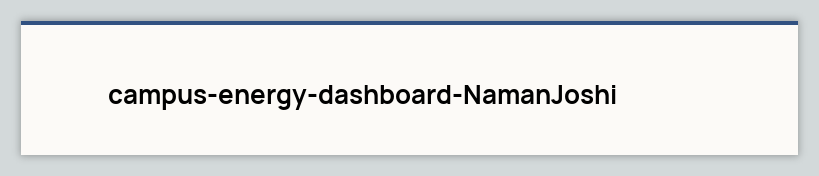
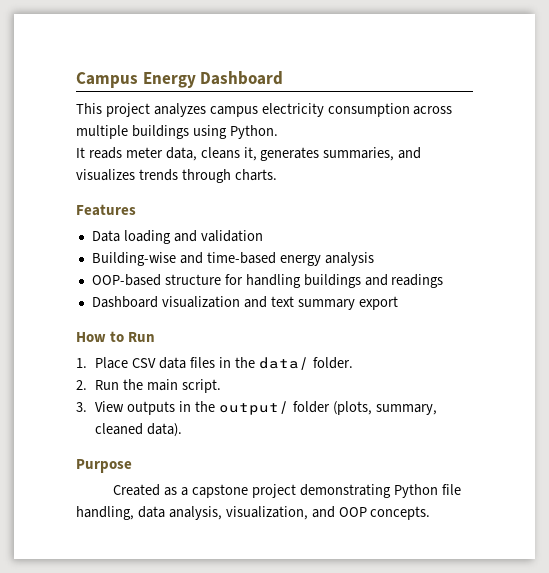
- campus-energy-dashboard-NamanJoshi
+ Campus Energy Dashboard
+ This project analyzes campus electricity consumption across multiple buildings using Python.
+ It reads meter data, cleans it, generates summaries, and visualizes trends through charts.
+ Features
+ Data loading and validation
+ Building-wise and time-based energy analysis
+ OOP-based structure for handling buildings and readings
+ Dashboard visualization and text summary export
+ How to Run
+ 1. Place CSV data files in the data/ folder.
+ 2. Run the main script.
+ 3. View outputs in the output/ folder (plots, summary, cleaned data).
+ Purpose
+ Created as a capstone project demonstrating Python file handling, data analysis, visualization, and OOP concepts.

